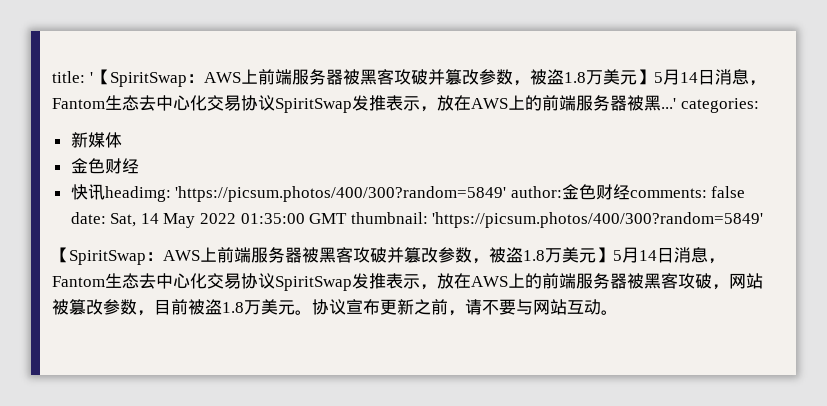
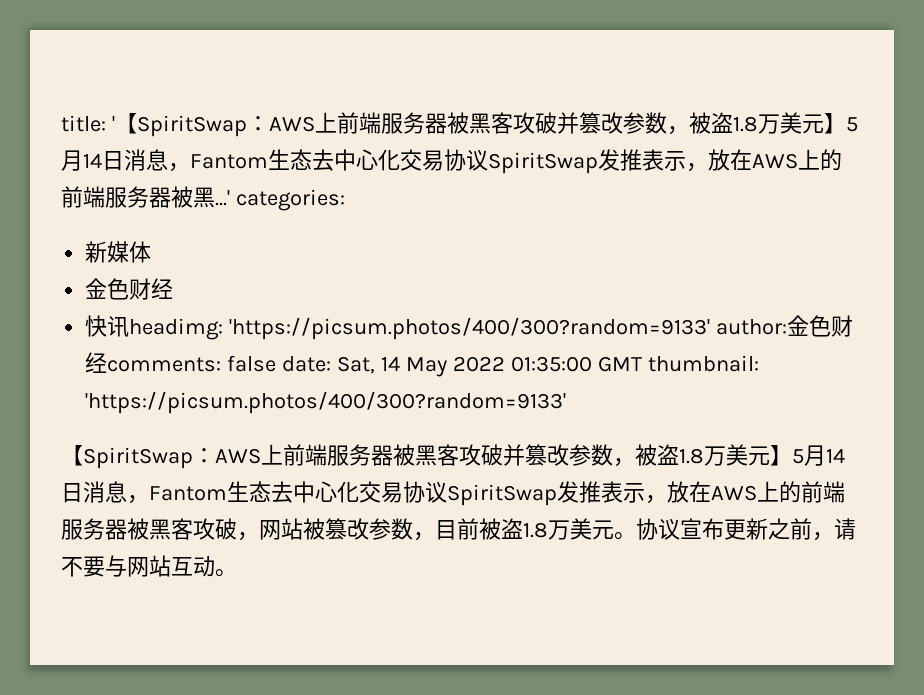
- 快讯headimg: 'https://picsum.photos/400/300?random=5849' author:金色财经comments: false date: Sat, 14 May 2022 01:35:00 GMT thumbnail: 'https://picsum.photos/400/300?random=5849'
+ 快讯headimg: 'https://picsum.photos/400/300?random=9133' author:金色财经comments: false date: Sat, 14 May 2022 01:35:00 GMT thumbnail: 'https://picsum.photos/400/300?random=9133'

